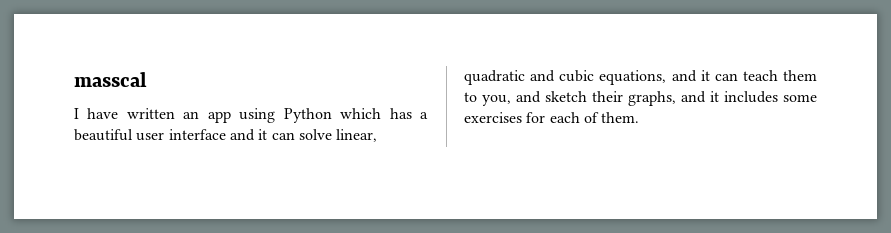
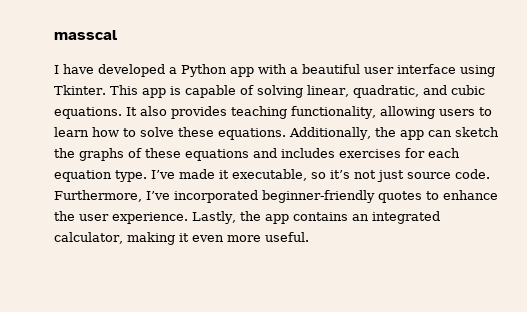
- I have written an app using Python which has a beautiful user interface and it can solve linear, quadratic and cubic equations, and it can teach them to you, and sketch their graphs, and it includes some exercises for each of them.
+ I have developed a Python app with a beautiful user interface using Tkinter. This app is capable of solving linear, quadratic, and cubic equations. It also provides teaching functionality, allowing users to learn how to solve these equations. Additionally, the app can sketch the graphs of these equations and includes exercises for each equation type. I’ve made it executable, so it’s not just source code. Furthermore, I’ve incorporated beginner-friendly quotes to enhance the user experience. Lastly, the app contains an integrated calculator, making it even more useful.

